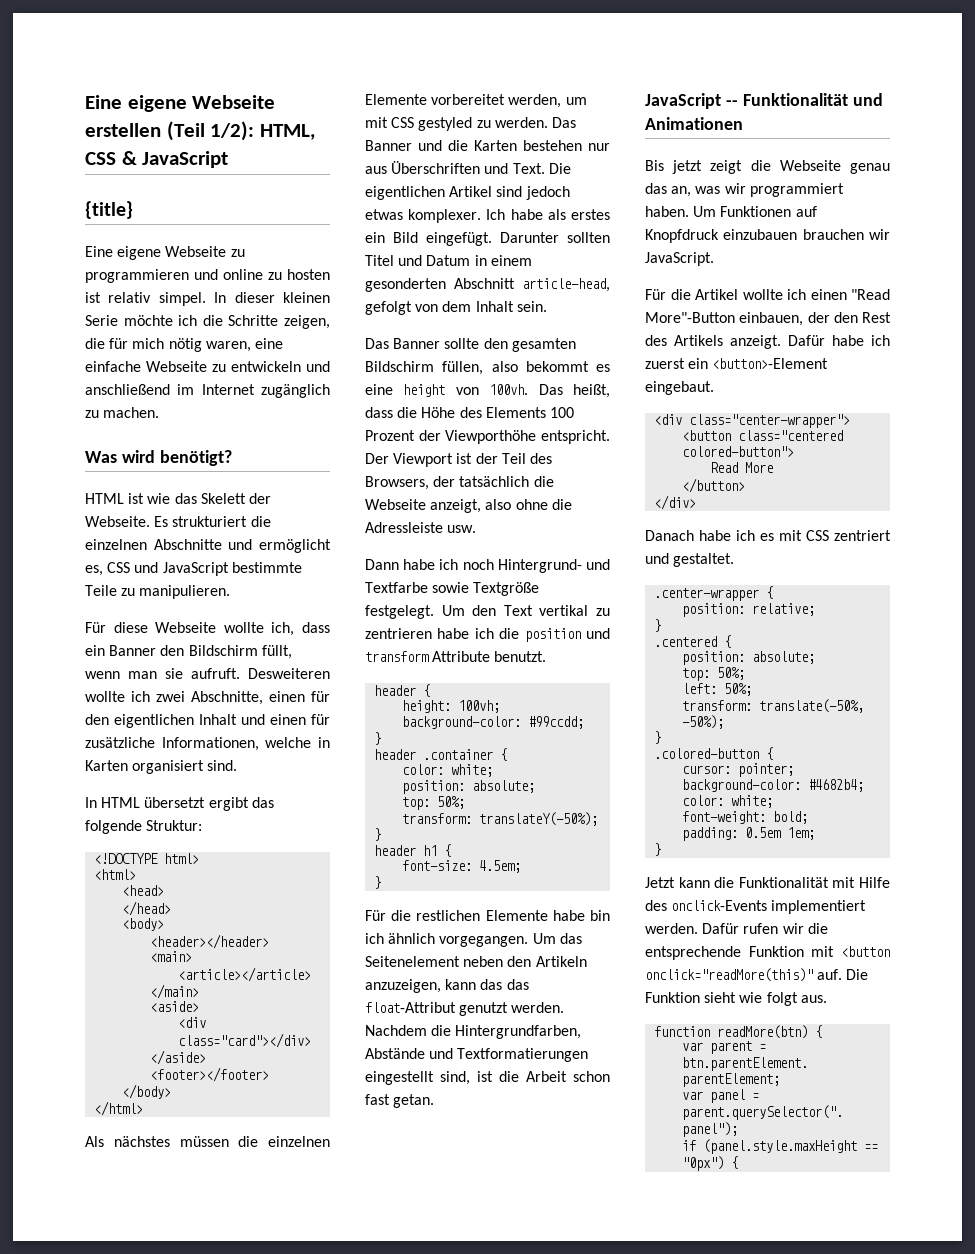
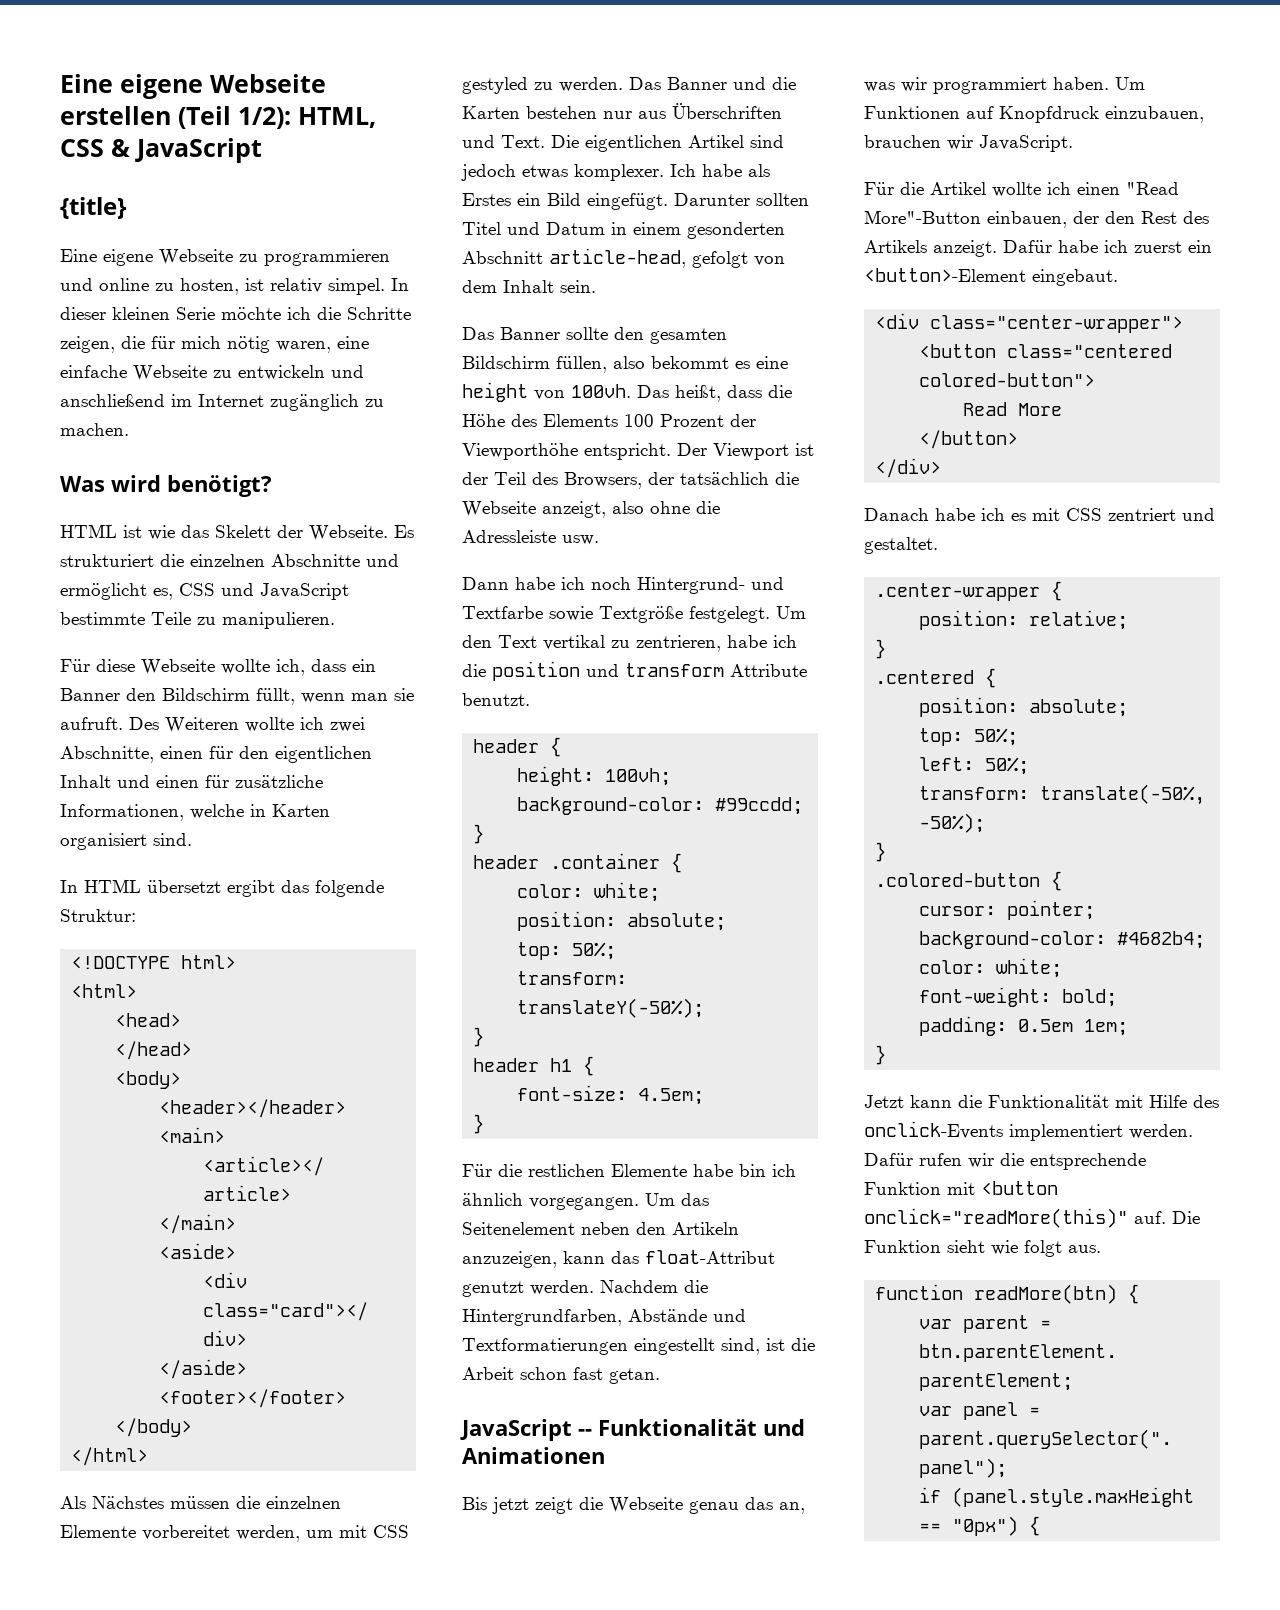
- Eine eigene Webseite zu programmieren und online zu hosten ist relativ simpel.
+ Eine eigene Webseite zu programmieren und online zu hosten, ist relativ simpel.
- Desweiteren wollte ich zwei Abschnitte, einen für den eigentlichen Inhalt und einen für zusätzliche Informationen, welche in Karten organisiert sind.
+ Des Weiteren wollte ich zwei Abschnitte, einen für den eigentlichen Inhalt und einen für zusätzliche Informationen, welche in Karten organisiert sind.
- Als nächstes müssen die einzelnen Elemente vorbereitet werden, um mit CSS gestyled zu werden.
+ Als Nächstes müssen die einzelnen Elemente vorbereitet werden, um mit CSS gestyled zu werden.
- Ich habe als erstes ein Bild eingefügt.
+ Ich habe als Erstes ein Bild eingefügt.
- Um den Text vertikal zu zentrieren habe ich die position und transform Attribute benutzt.
+ Um den Text vertikal zu zentrieren, habe ich die position und transform Attribute benutzt.
- Um das Seitenelement neben den Artikeln anzuzeigen, kann das das float-Attribut genutzt werden.
+ Um das Seitenelement neben den Artikeln anzuzeigen, kann das float-Attribut genutzt werden.
- Um Funktionen auf Knopfdruck einzubauen brauchen wir JavaScript.
+ Um Funktionen auf Knopfdruck einzubauen, brauchen wir JavaScript.

